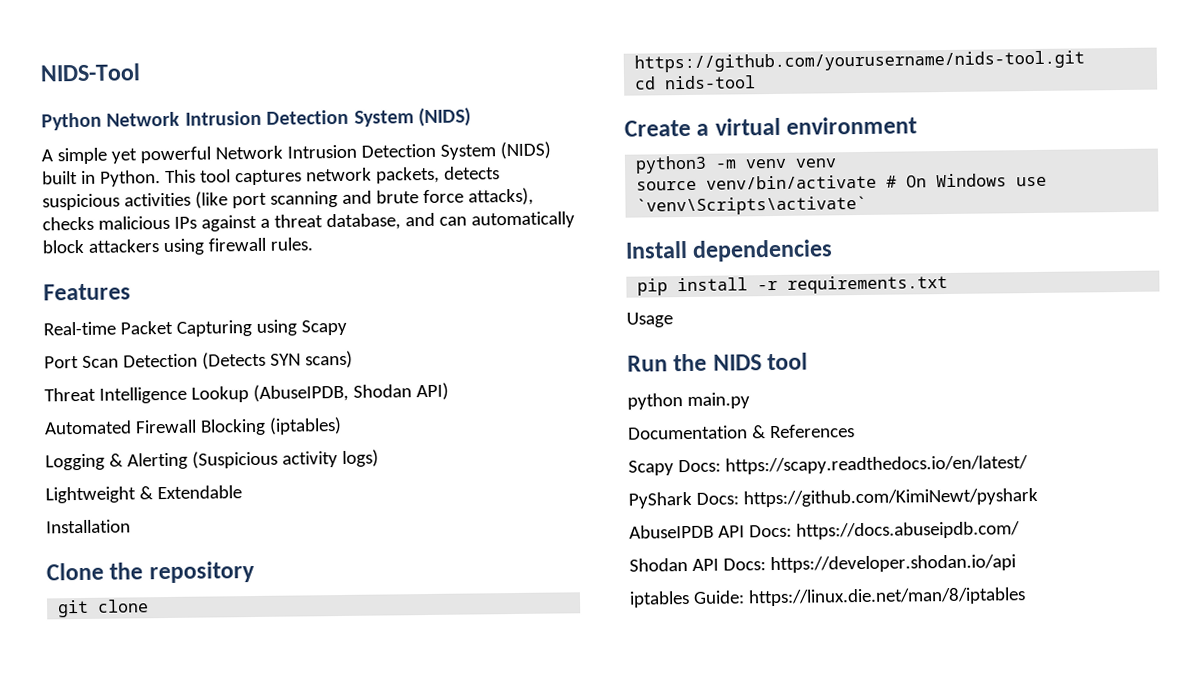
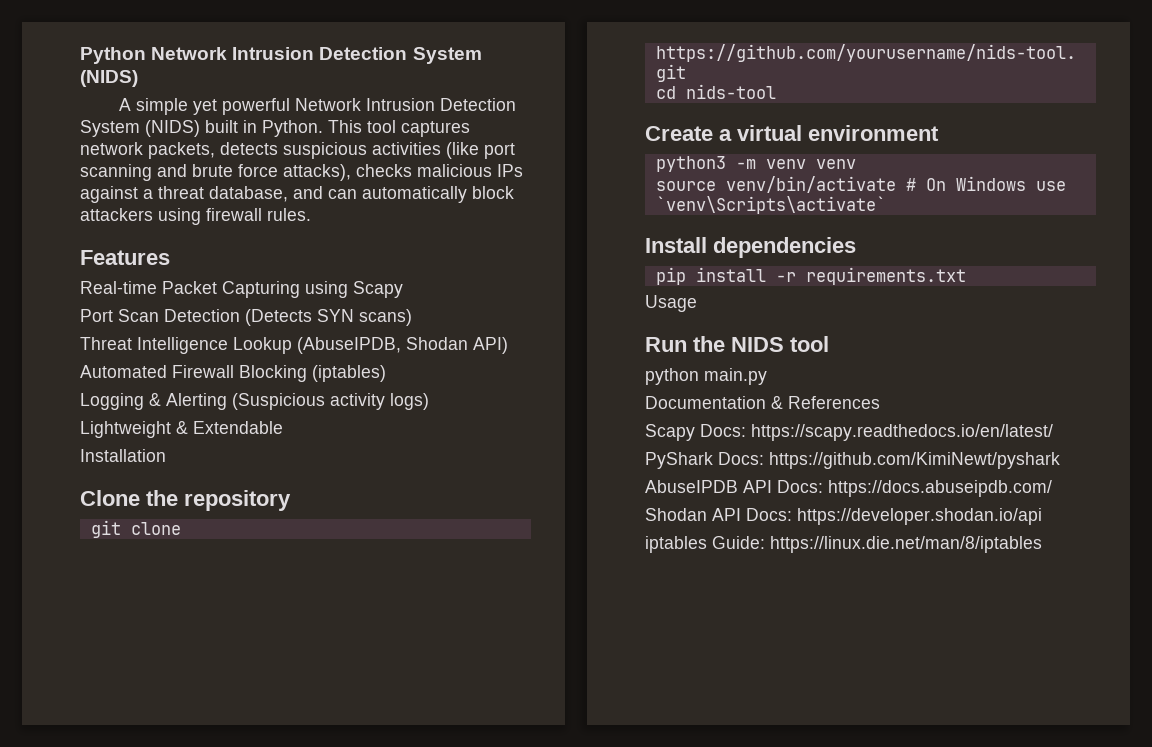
- NIDS-Tool

